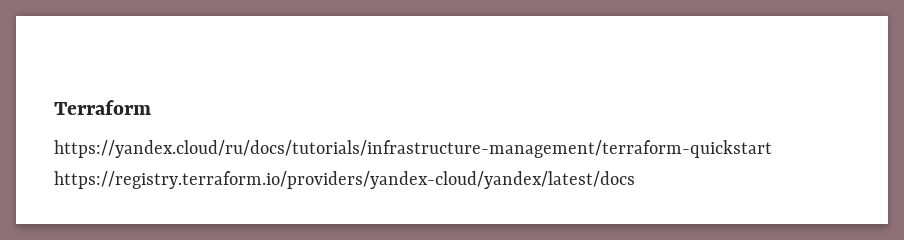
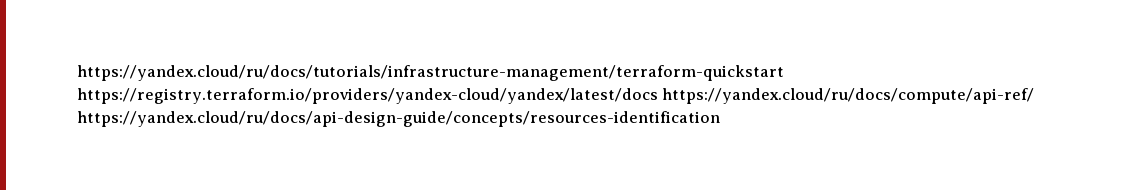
- Terraform
- https://yandex.cloud/ru/docs/tutorials/infrastructure-management/terraform-quickstart https://registry.terraform.io/providers/yandex-cloud/yandex/latest/docs
+ https://yandex.cloud/ru/docs/tutorials/infrastructure-management/terraform-quickstart https://registry.terraform.io/providers/yandex-cloud/yandex/latest/docs https://yandex.cloud/ru/docs/compute/api-ref/ https://yandex.cloud/ru/docs/api-design-guide/concepts/resources-identification

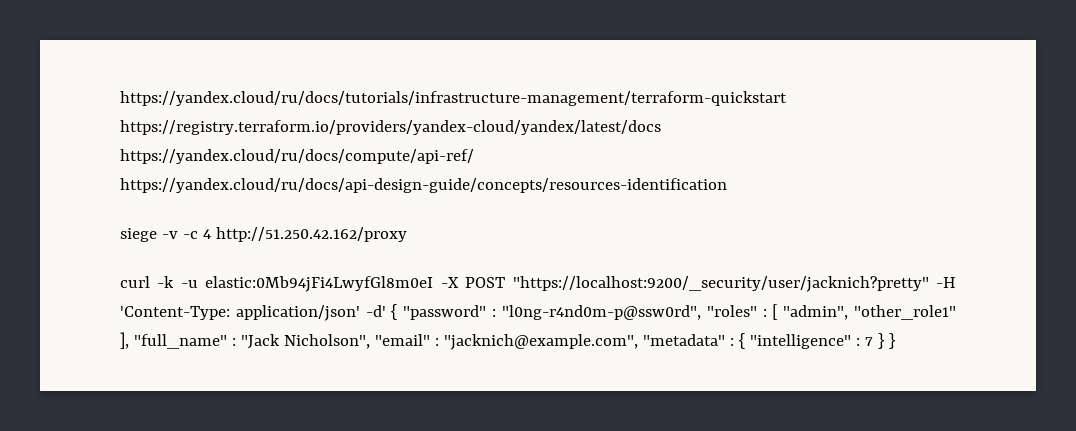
+ siege -v -c 4 http://51.250.42.162/proxy
+ curl -k -u elastic:0Mb94jFi4LwyfGl8m0eI -X POST "https://localhost:9200/_security/user/jacknich?pretty" -H 'Content-Type: application/json' -d' { "password" : "l0ng-r4nd0m-p@ssw0rd", "roles" : [ "admin", "other_role1" ], "full_name" : "Jack Nicholson", "email" : "jacknich@example.com", "metadata" : { "intelligence" : 7 } }

